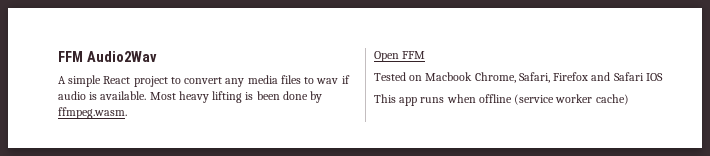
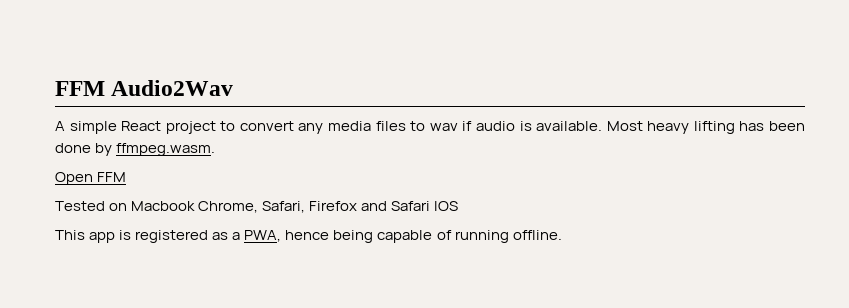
- Most heavy lifting is been done by ffmpeg.wasm.
+ Most heavy lifting has been done by ffmpeg.wasm.
- This app runs when offline (service worker cache)
+ This app is registered as a PWA, hence being capable of running offline.

